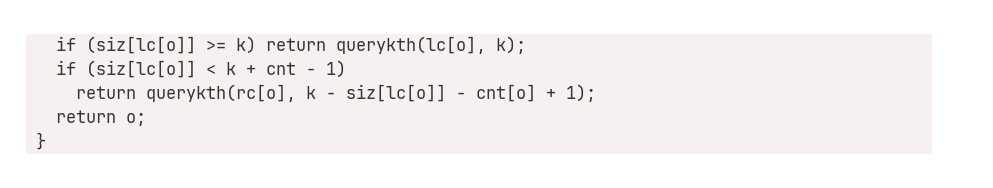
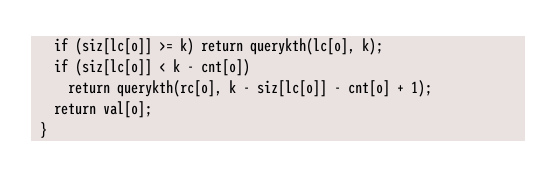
- if (siz[lc[o]] < k + cnt - 1)
+ if (siz[lc[o]] < k - cnt[o])
- return o;
+ return val[o];

